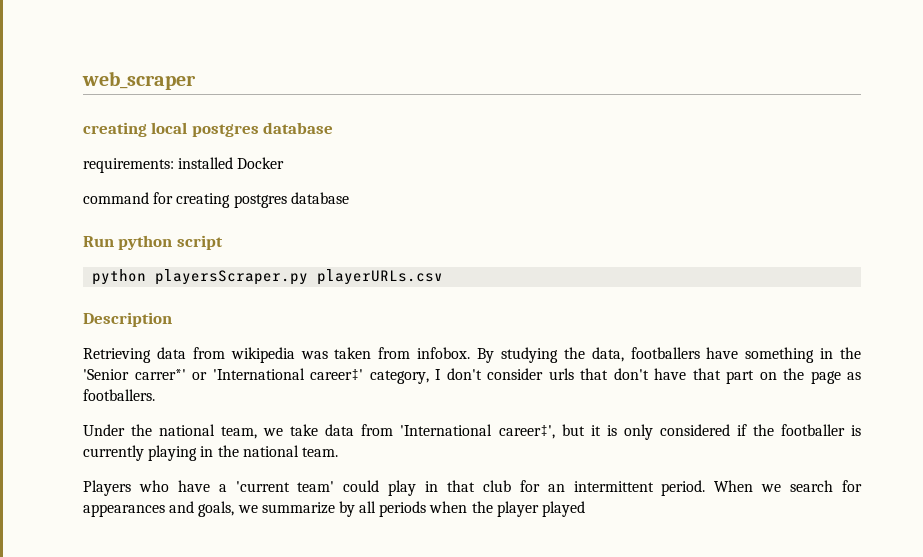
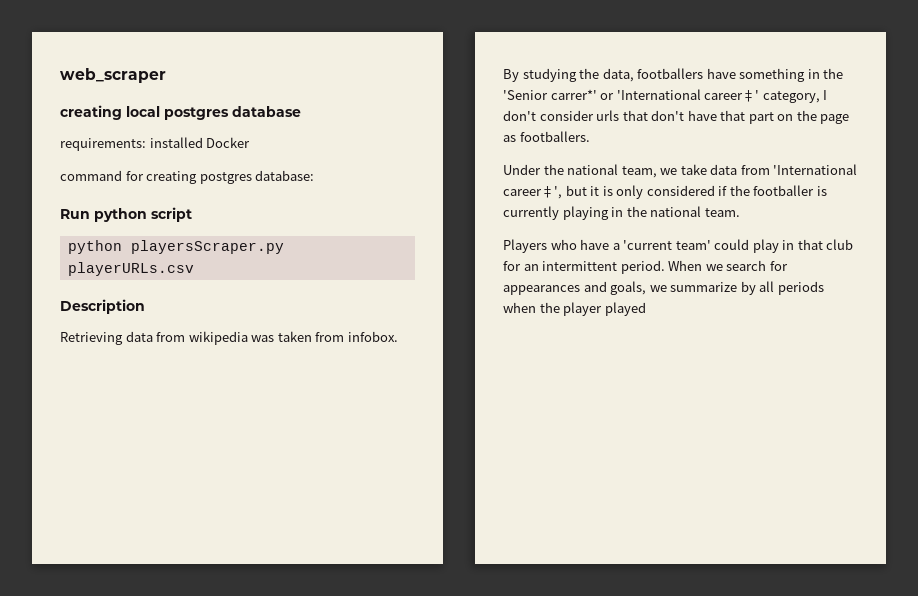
- command for creating postgres database
+ command for creating postgres database:

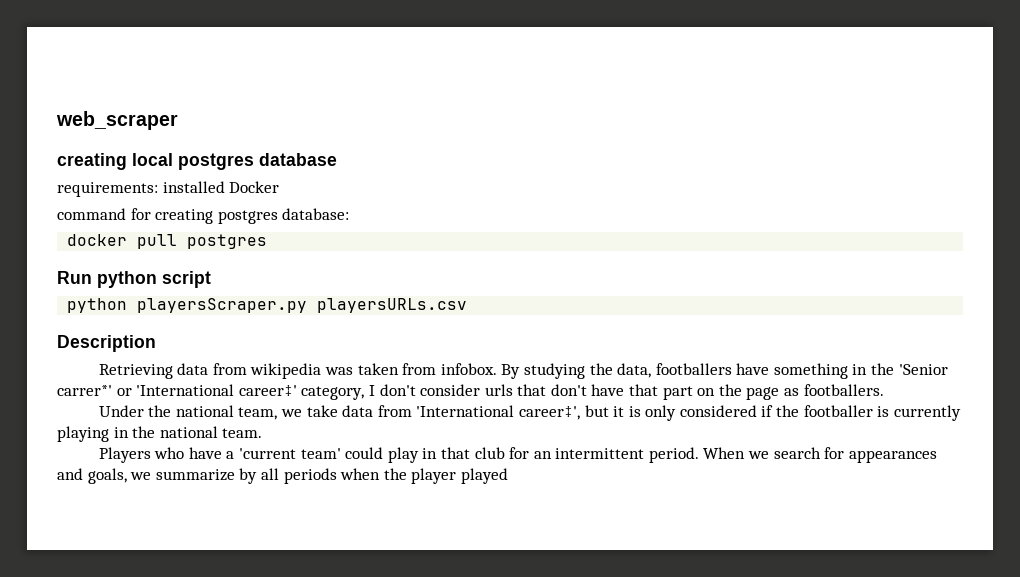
+ docker pull postgres
- python playersScraper.py playerURLs.csv
+ python playersScraper.py playersURLs.csv

